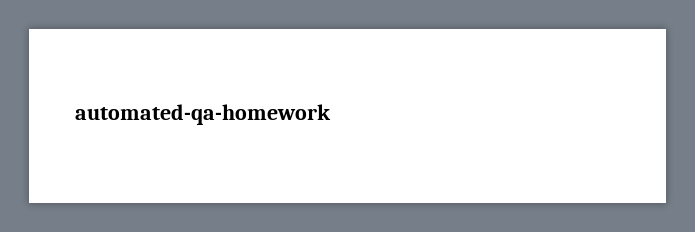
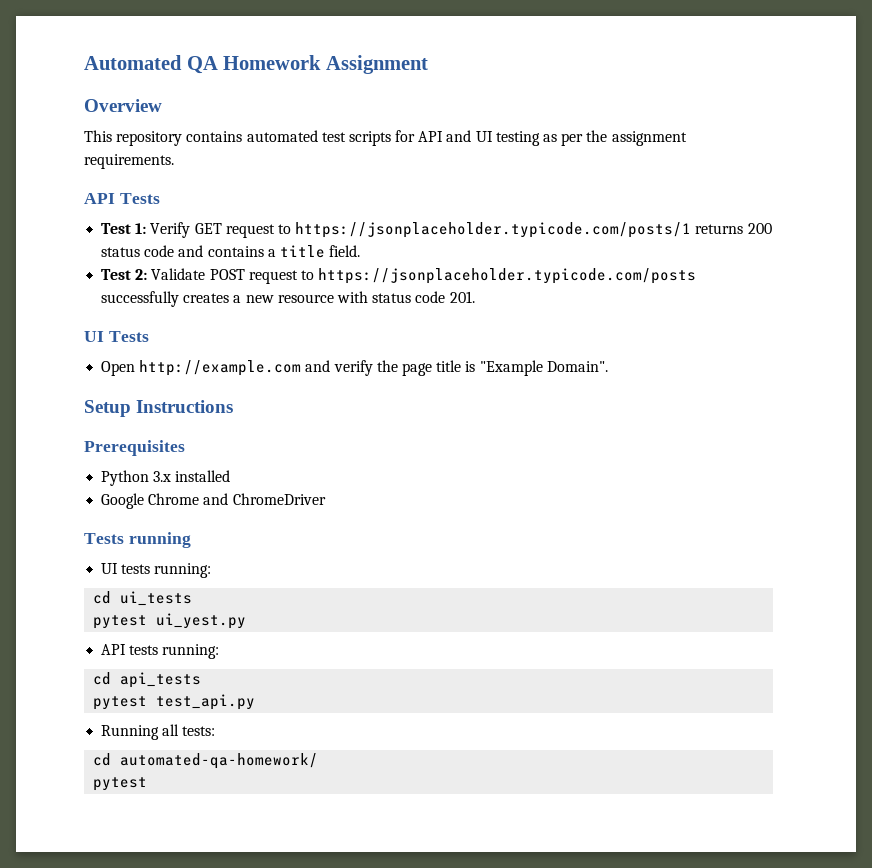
- automated-qa-homework
+ Automated QA Homework Assignment
+ Overview
+ This repository contains automated test scripts for API and UI testing as per the assignment requirements.
+ API Tests
+ Test 1: Verify GET request to https://jsonplaceholder.typicode.com/posts/1 returns 200 status code and contains a title field.
+ Test 2: Validate POST request to https://jsonplaceholder.typicode.com/posts successfully creates a new resource with status code 201.
+ UI Tests
+ Open http://example.com and verify the page title is "Example Domain".
+ Setup Instructions
+ Prerequisites
+ Python 3.x installed
+ Google Chrome and ChromeDriver
+ Tests running
+ UI tests running:
+ cd ui_tests
+ pytest ui_yest.py
+ API tests running:
+ cd api_tests
+ pytest test_api.py
+ Running all tests:
+ cd automated-qa-homework/
+ pytest

